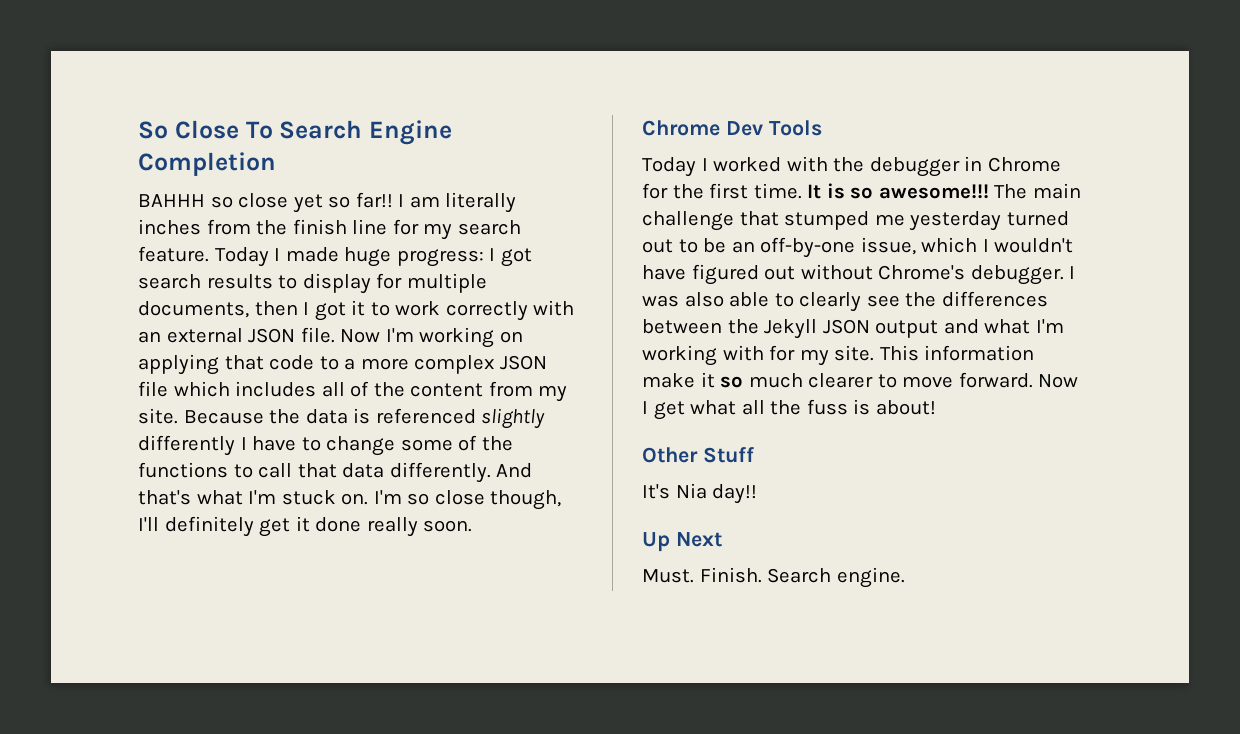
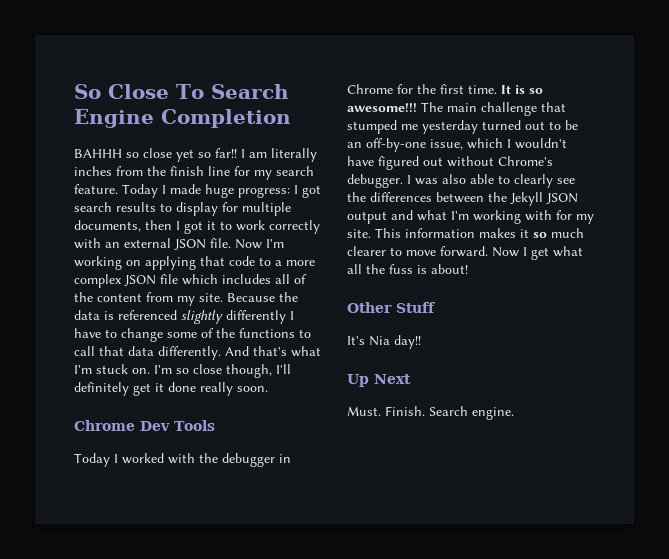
- This information make it so much clearer to move forward.
+ This information makes it so much clearer to move forward.

